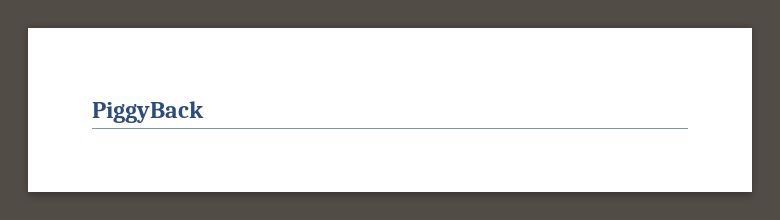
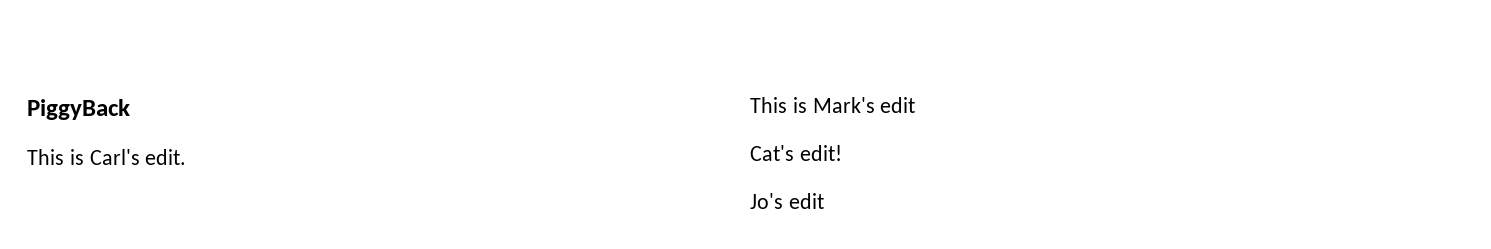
+ This is Carl's edit.
+ This is Mark's edit
+ Cat's edit!
+ Jo's edit

